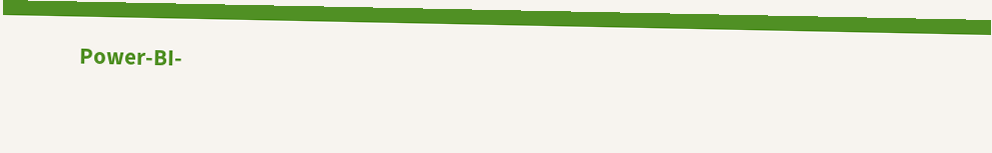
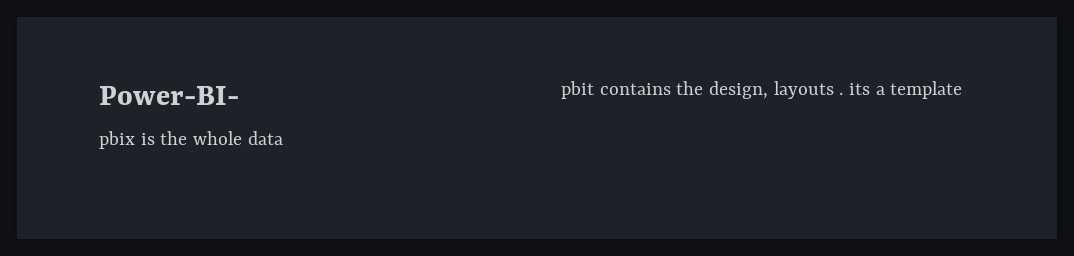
+ pbix is the whole data
+ pbit contains the design, layouts . its a template

